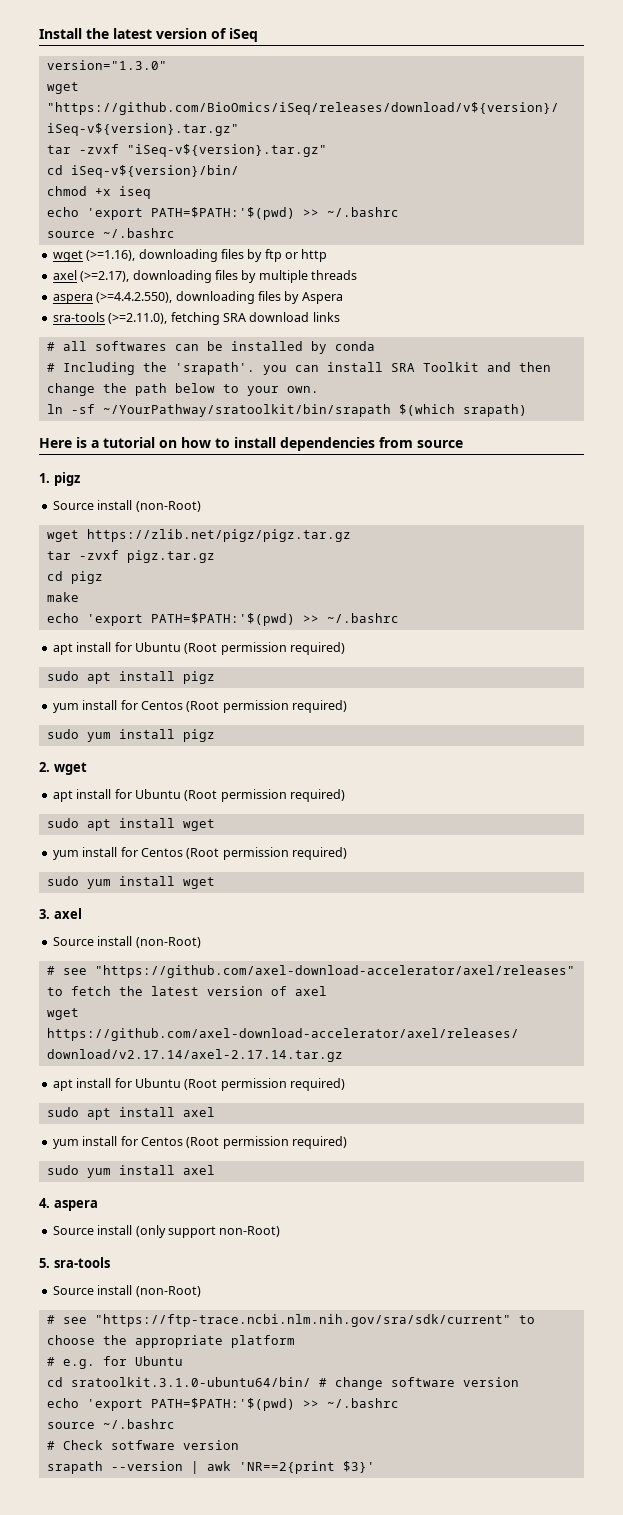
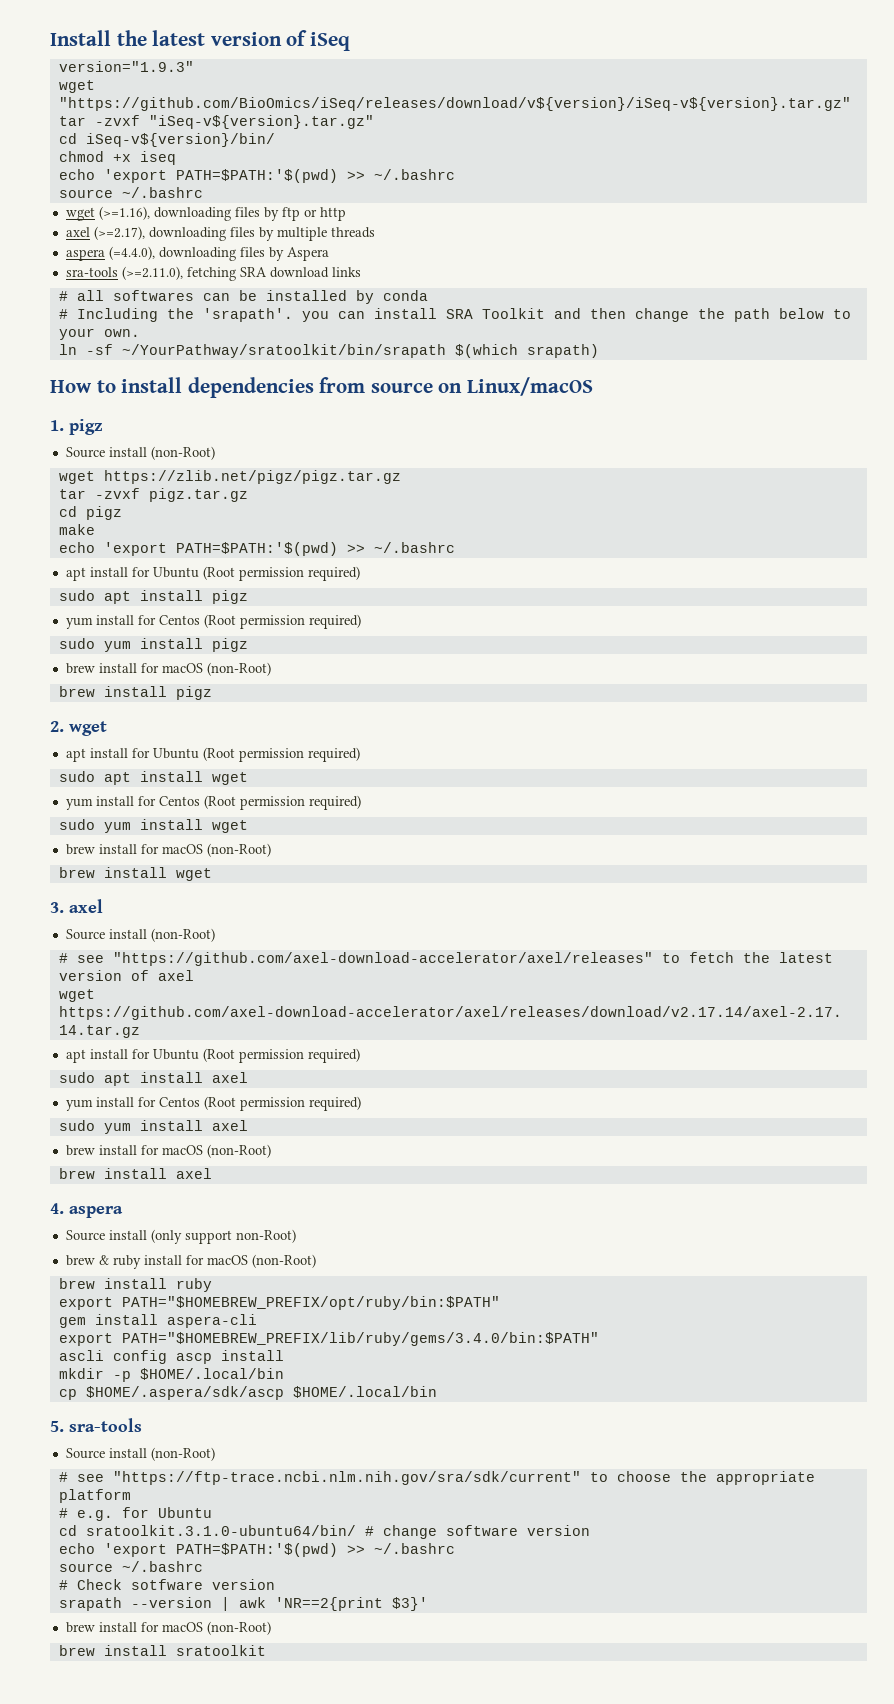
- version="1.3.0"
+ version="1.9.3"
- aspera (>=4.4.2.550), downloading files by Aspera
+ aspera (=4.4.0), downloading files by Aspera
- Here is a tutorial on how to install dependencies from source
+ How to install dependencies from source on Linux/macOS
  sudo yum install pigz
+ brew install for macOS (non-Root)
+ brew install pigz
  sudo yum install wget
+ brew install for macOS (non-Root)
+ brew install wget
  sudo yum install axel
+ brew install for macOS (non-Root)
+ brew install axel
+ brew & ruby install for macOS (non-Root)
+ brew install ruby
+ export PATH="$HOMEBREW_PREFIX/opt/ruby/bin:$PATH"
+ gem install aspera-cli
+ export PATH="$HOMEBREW_PREFIX/lib/ruby/gems/3.4.0/bin:$PATH"
+ ascli config ascp install
+ mkdir -p $HOME/.local/bin
+ cp $HOME/.aspera/sdk/ascp $HOME/.local/bin
  srapath --version | awk 'NR==2{print $3}'
+ brew install for macOS (non-Root)
+ brew install sratoolkit

